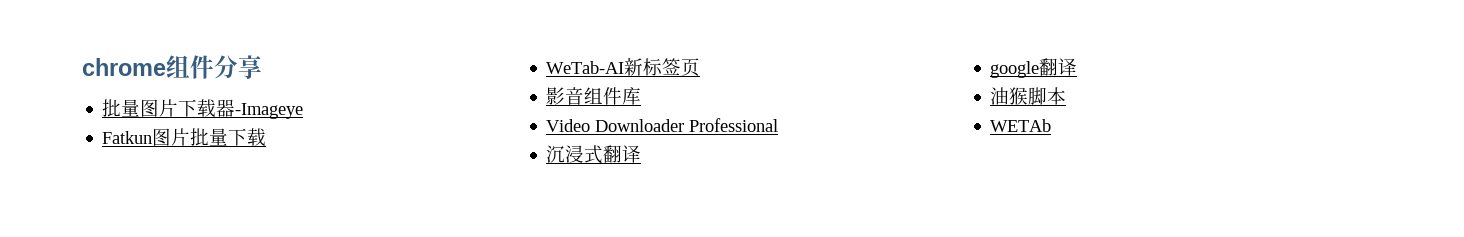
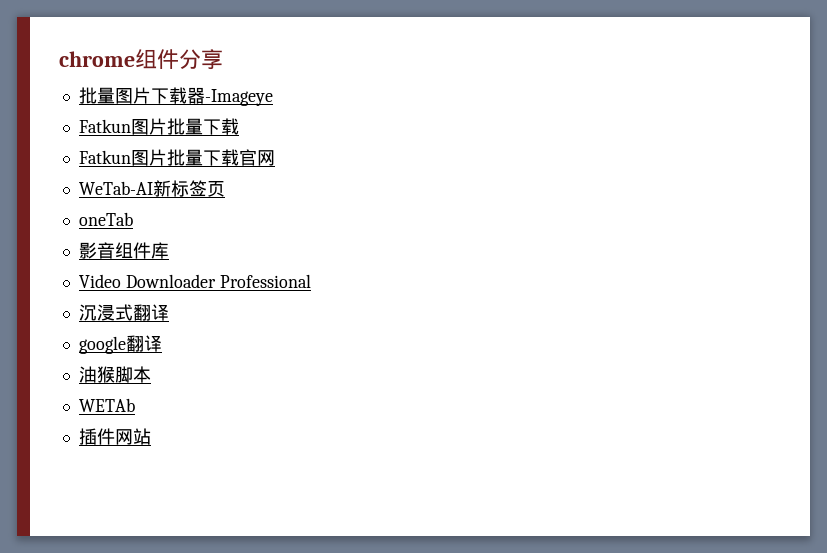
+ Fatkun图片批量下载官网
+ oneTab
+ 插件网站

